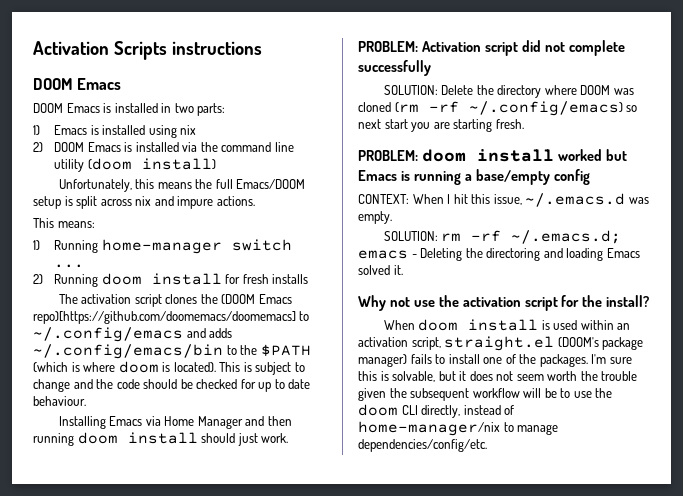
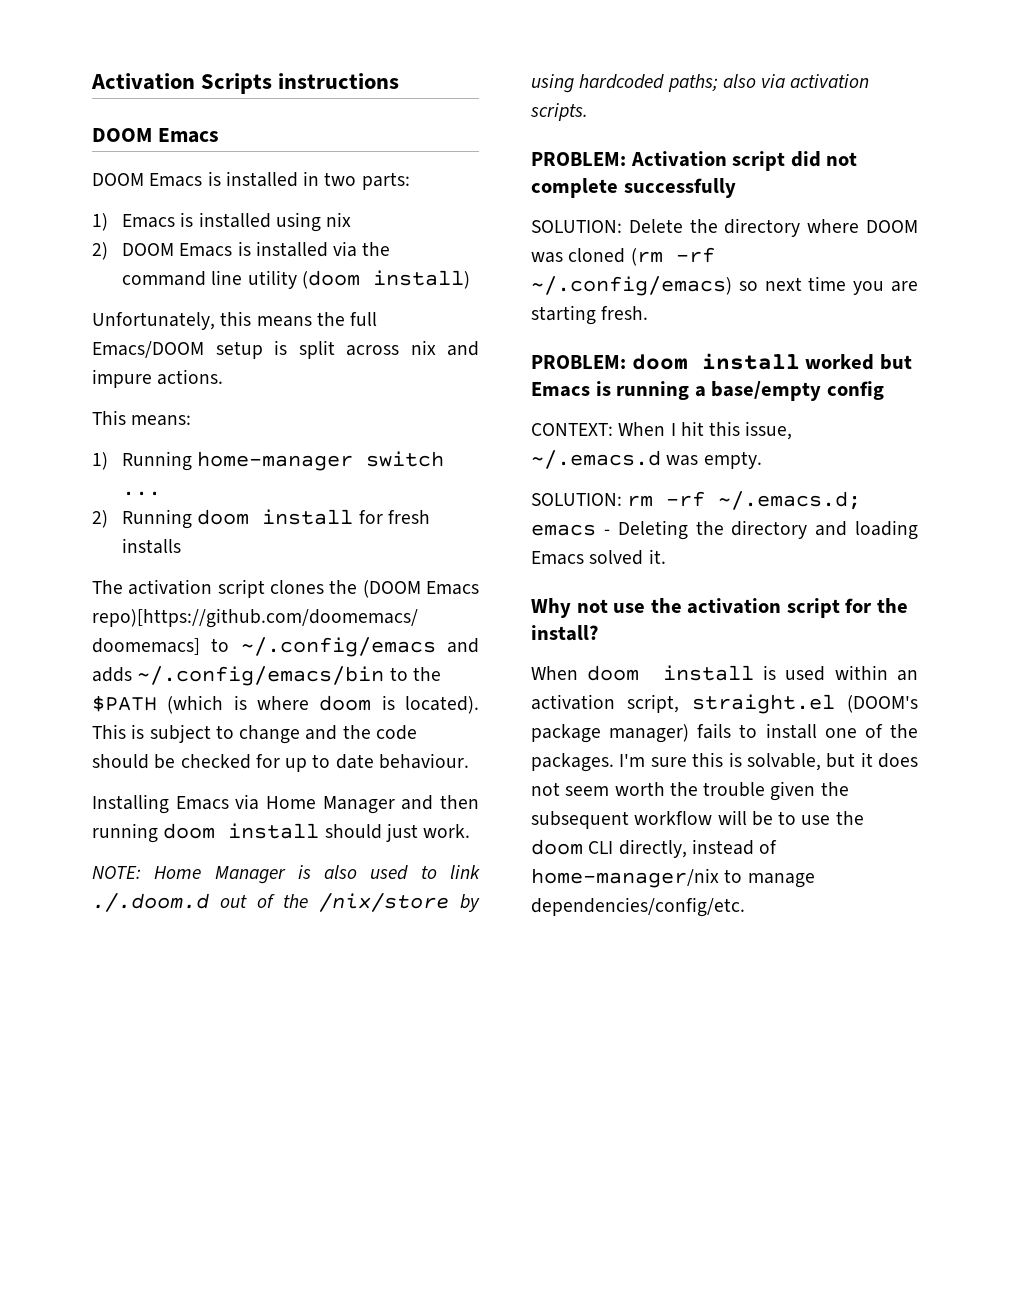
+ NOTE: Home Manager is also used to link ./.doom.d out of the /nix/store by using hardcoded paths; also via activation scripts.
- SOLUTION: Delete the directory where DOOM was cloned (rm -rf ~/.config/emacs) so next start you are starting fresh.
+ SOLUTION: Delete the directory where DOOM was cloned (rm -rf ~/.config/emacs) so next time you are starting fresh.
- SOLUTION: rm -rf ~/.emacs.d; emacs - Deleting the directoring and loading Emacs solved it.
+ SOLUTION: rm -rf ~/.emacs.d; emacs - Deleting the directory and loading Emacs solved it.

